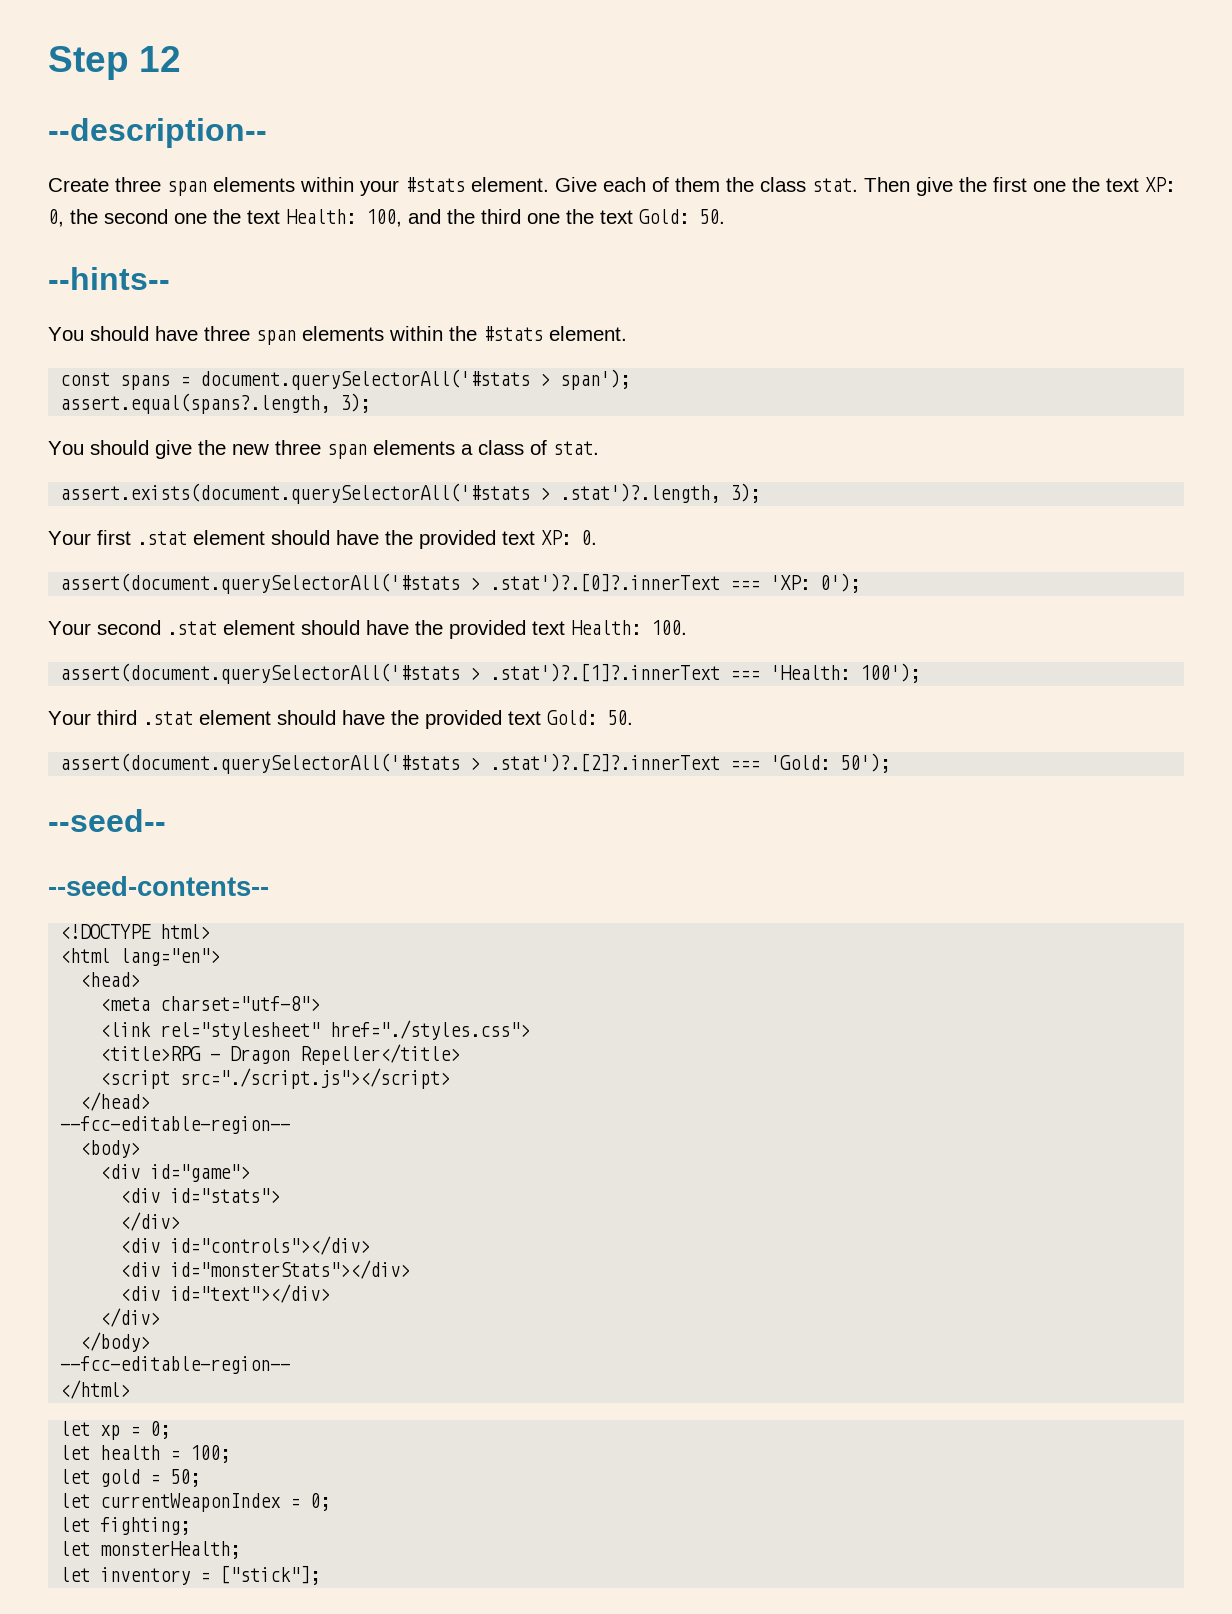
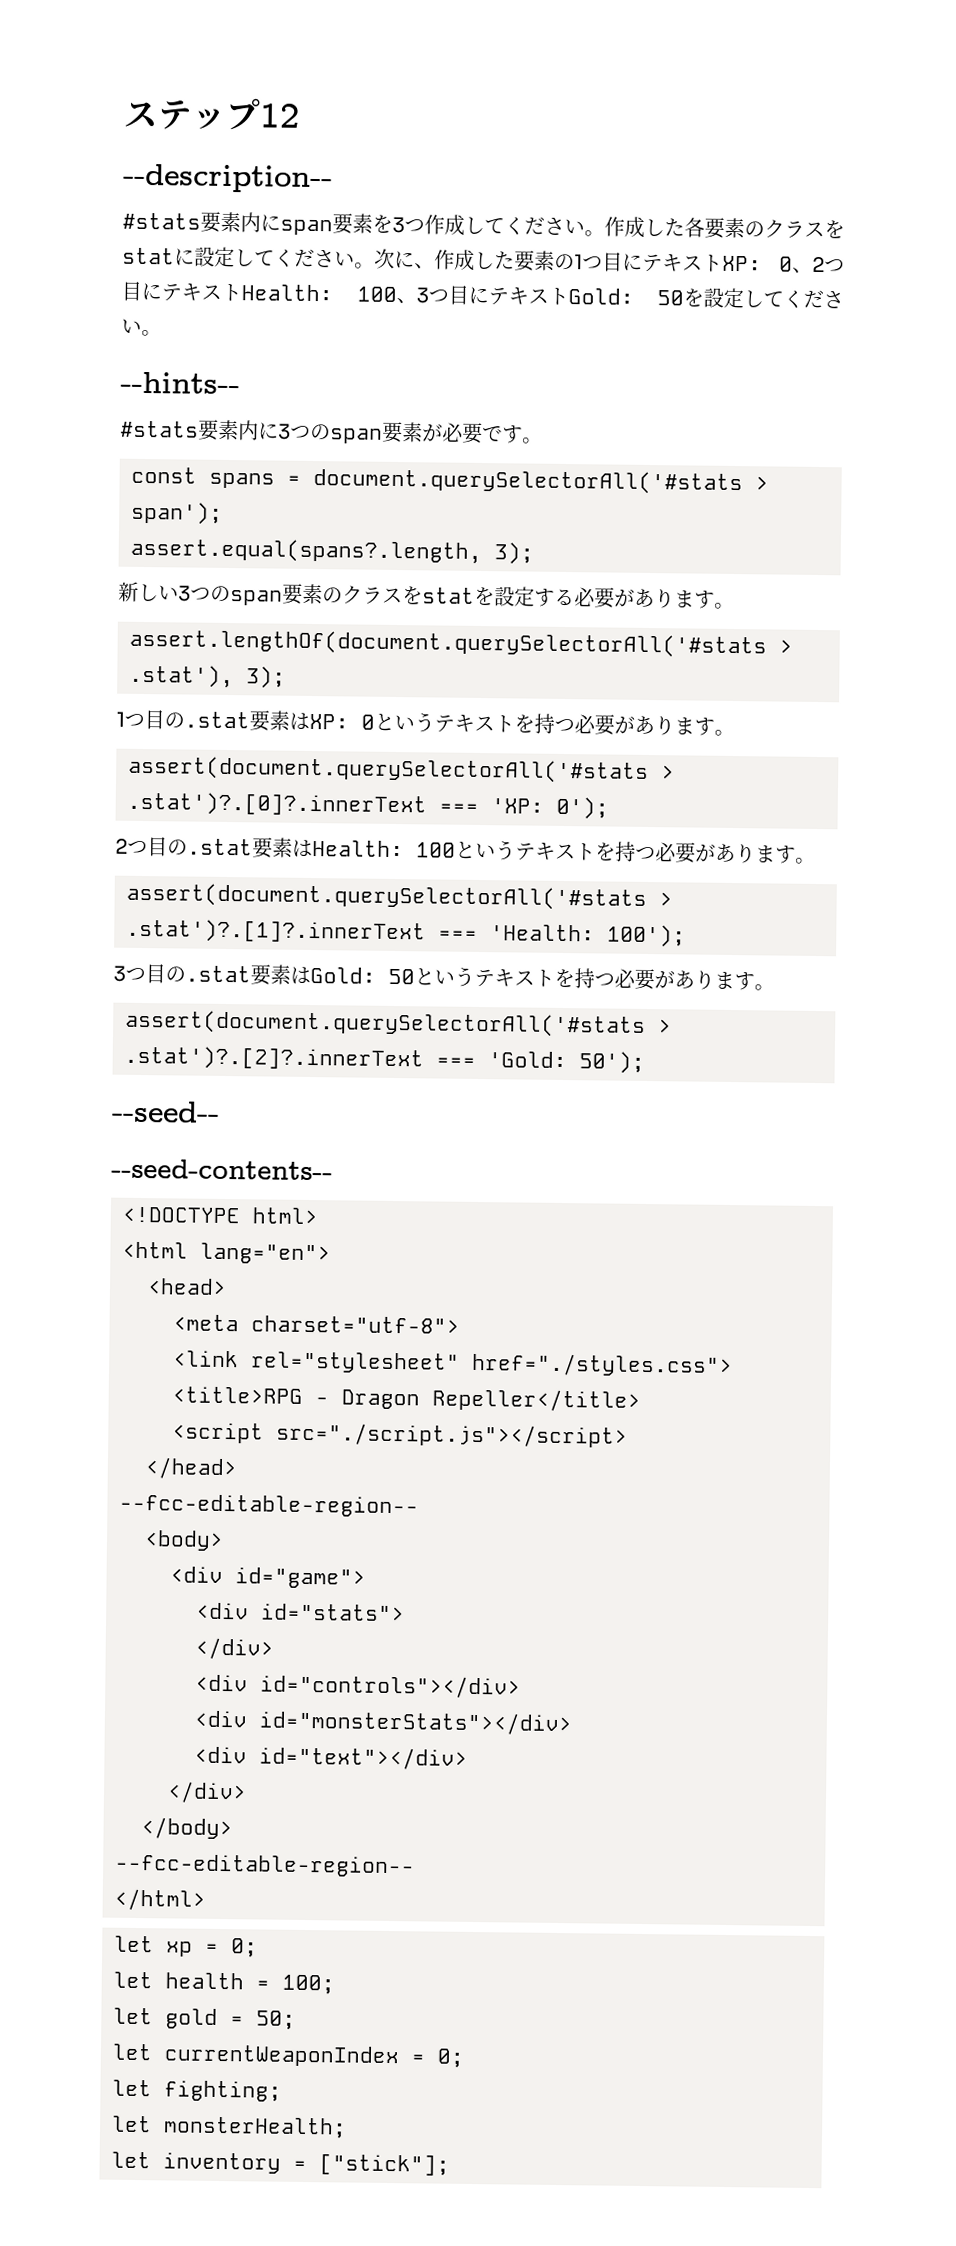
- Step 12
+ ステップ12
- Create three span elements within your #stats element. Give each of them the class stat. Then give the first one the text XP: 0, the second one the text Health: 100, and the third one the text Gold: 50.
+ #stats要素内にspan要素を3つ作成してください。作成した各要素のクラスをstatに設定してください。次に、作成した要素の1つ目にテキストXP: 0、2つ目にテキストHealth: 100、3つ目にテキストGold: 50を設定してください。
  --hints--
- You should have three span elements within the #stats element.
+ #stats要素内に3つのspan要素が必要です。
- You should give the new three span elements a class of stat.
- assert.exists(document.querySelectorAll('#stats > .stat')?.length, 3);
- Your first .stat element should have the provided text XP: 0.
+ 新しい3つのspan要素のクラスをstatを設定する必要があります。
+ assert.lengthOf(document.querySelectorAll('#stats > .stat'), 3);
+ 1つ目の.stat要素はXP: 0というテキストを持つ必要があります。
- Your second .stat element should have the provided text Health: 100.
+ 2つ目の.stat要素はHealth: 100というテキストを持つ必要があります。
- Your third .stat element should have the provided text Gold: 50.
+ 3つ目の.stat要素はGold: 50というテキストを持つ必要があります。

